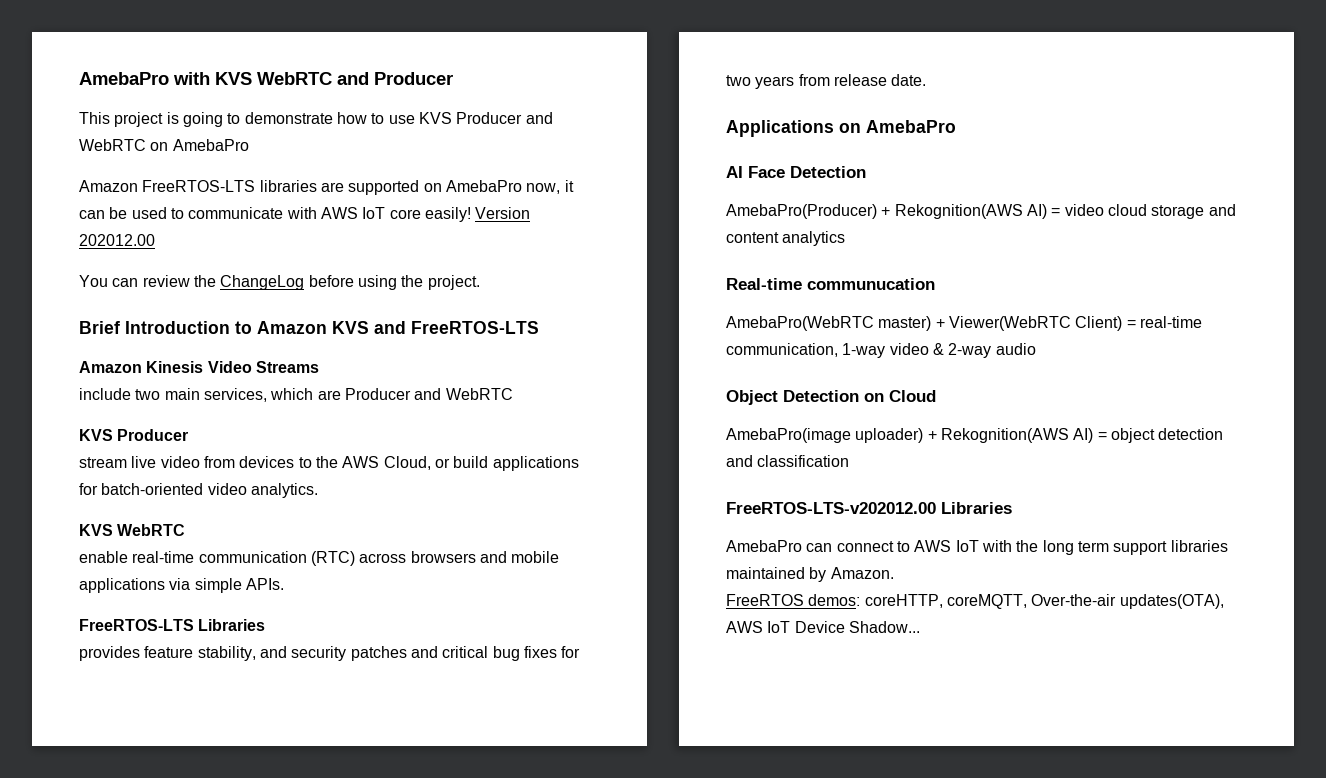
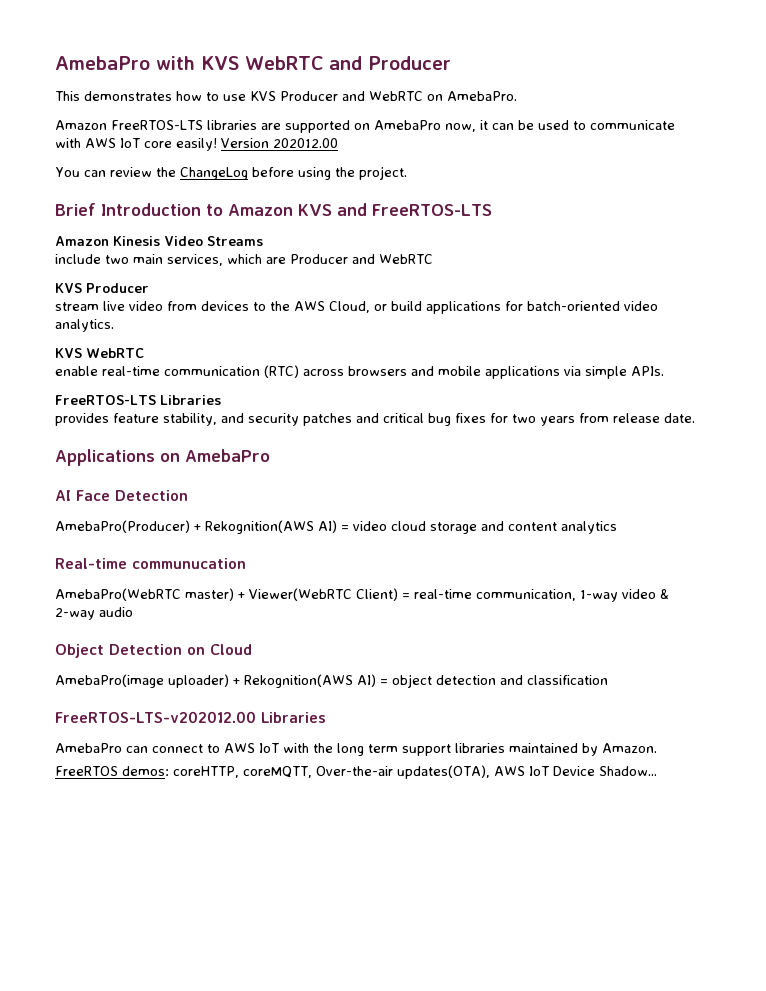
- This project is going to demonstrate how to use KVS Producer and WebRTC on AmebaPro
+ This demonstrates how to use KVS Producer and WebRTC on AmebaPro.

